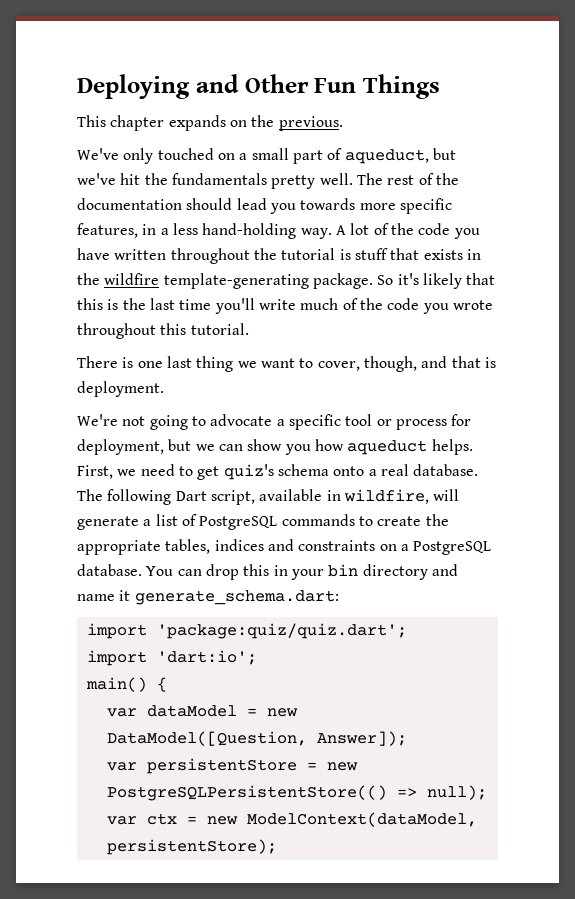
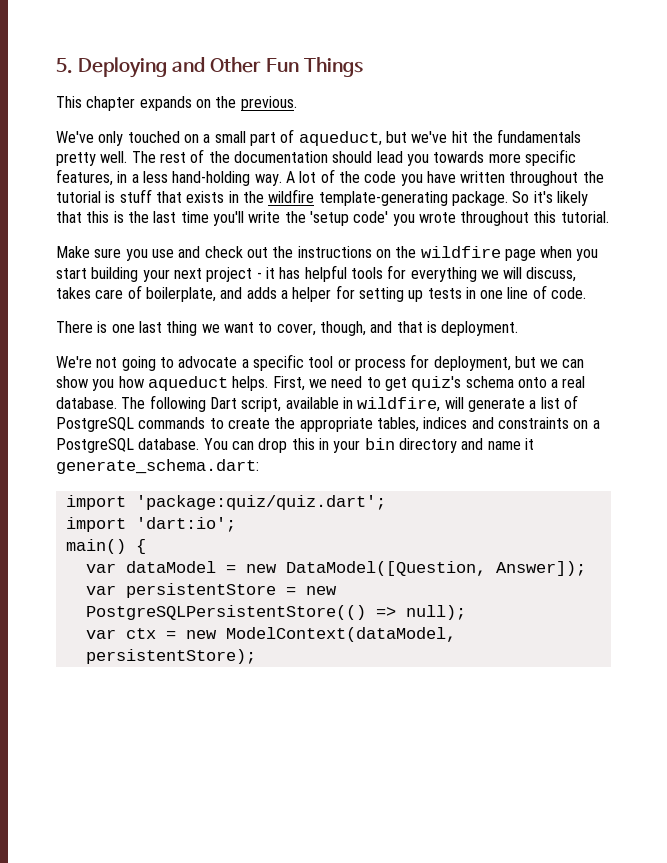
- Deploying and Other Fun Things
+ 5. Deploying and Other Fun Things
- So it's likely that this is the last time you'll write much of the code you wrote throughout this tutorial.
+ So it's likely that this is the last time you'll write the 'setup code' you wrote throughout this tutorial.
+ Make sure you use and check out the instructions on the wildfire page when you start building your next project - it has helpful tools for everything we will discuss, takes care of boilerplate, and adds a helper for setting up tests in one line of code.

